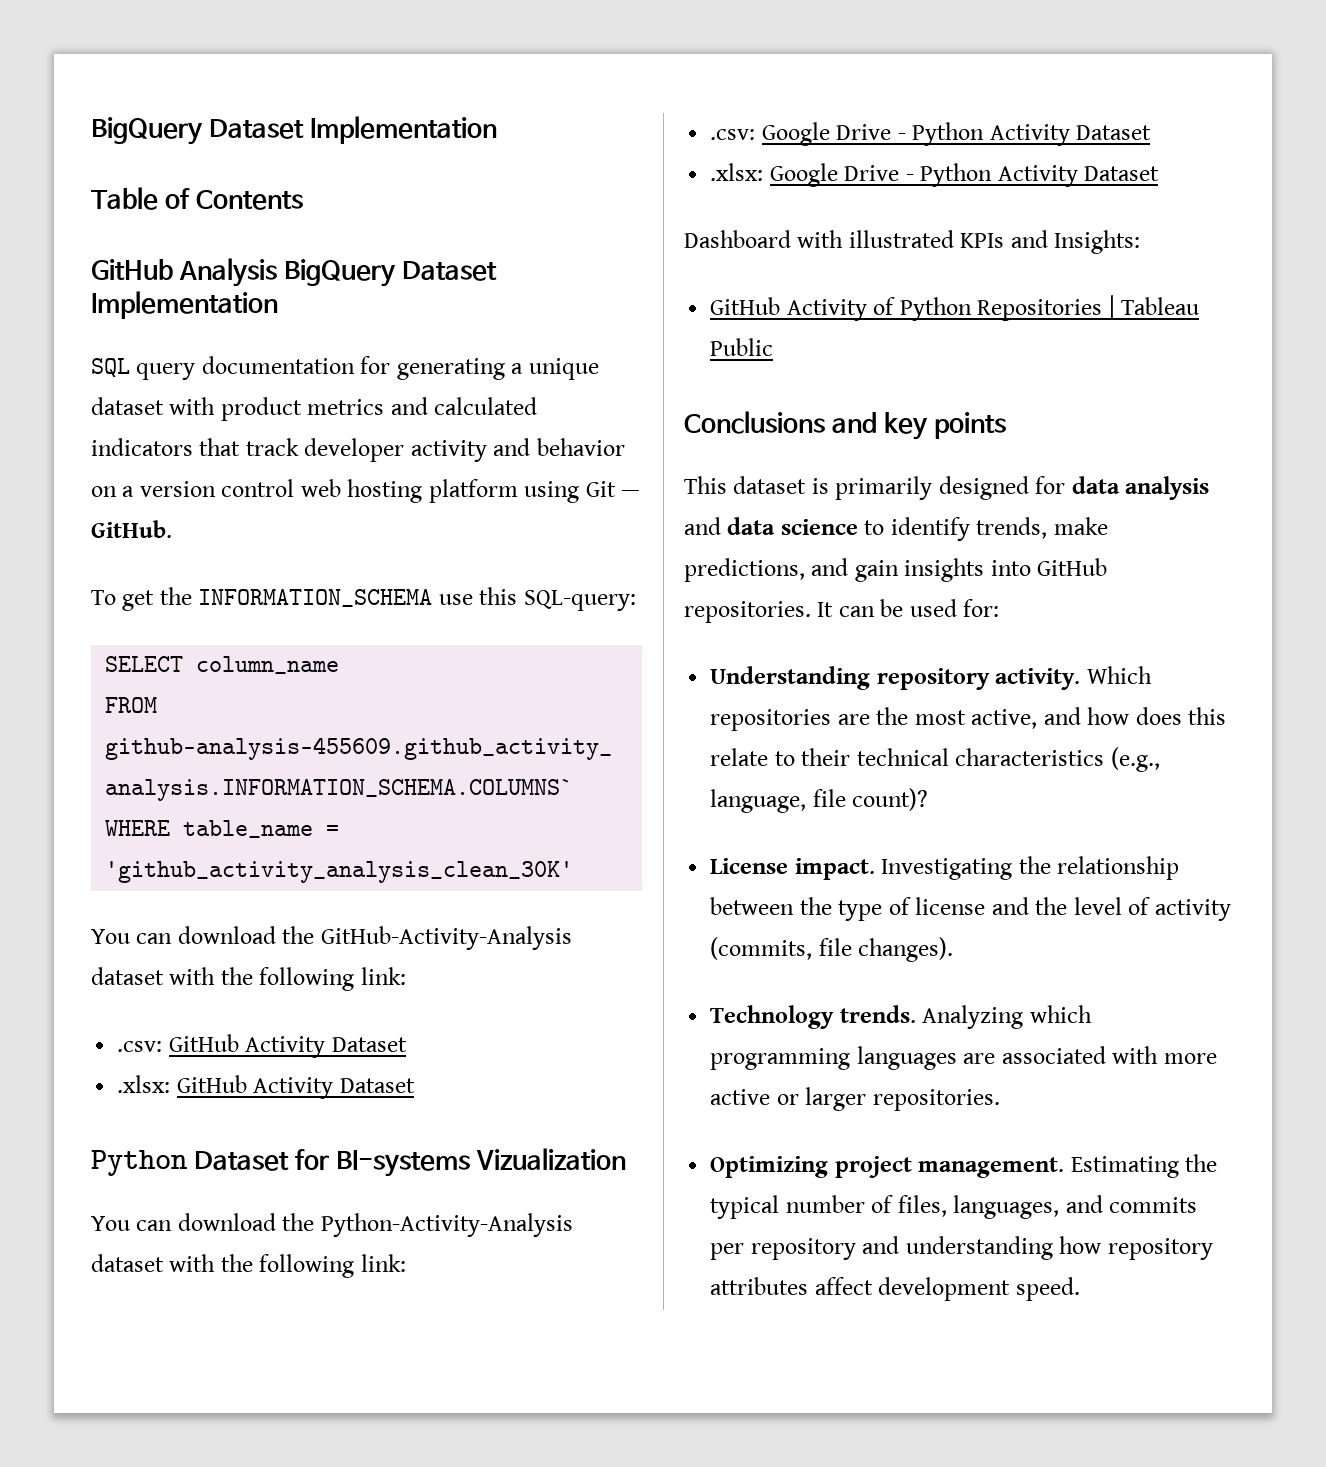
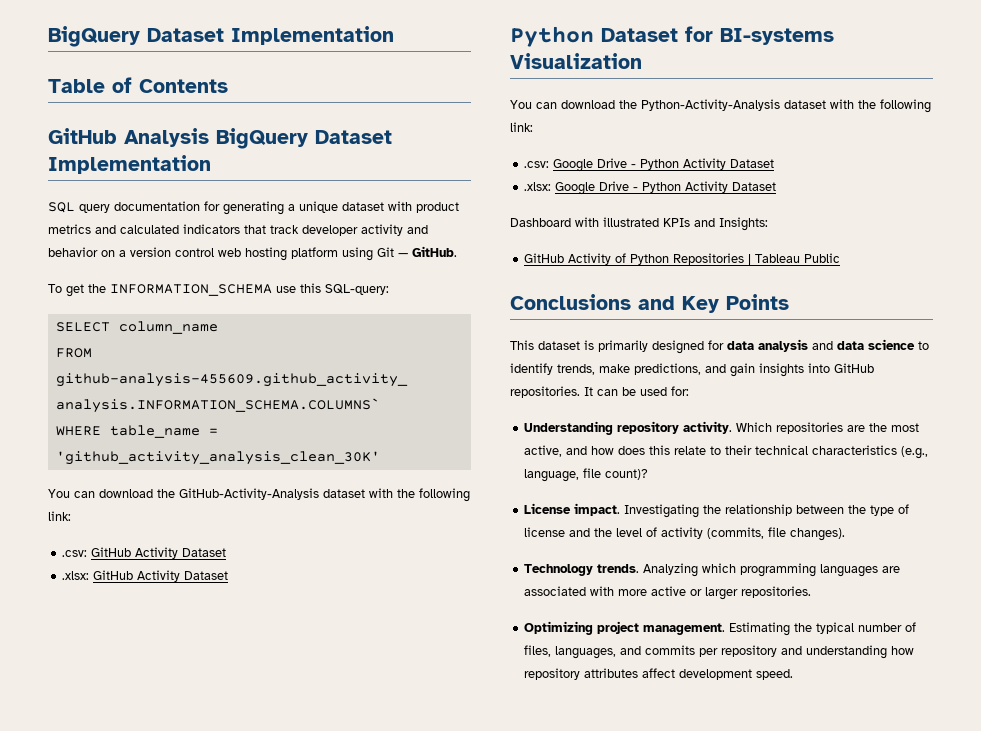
- Python Dataset for BI-systems Vizualization
+ Python Dataset for BI-systems Visualization
- Conclusions and key points
+ Conclusions and Key Points

